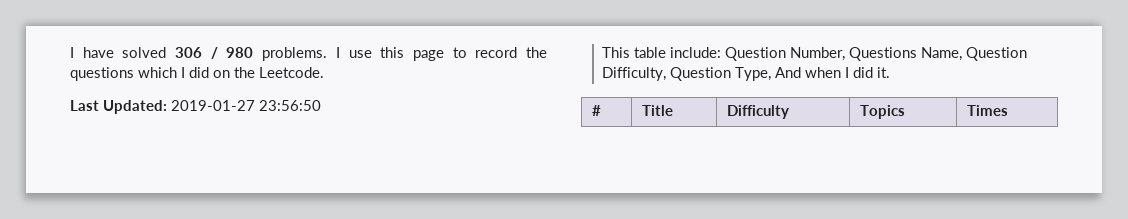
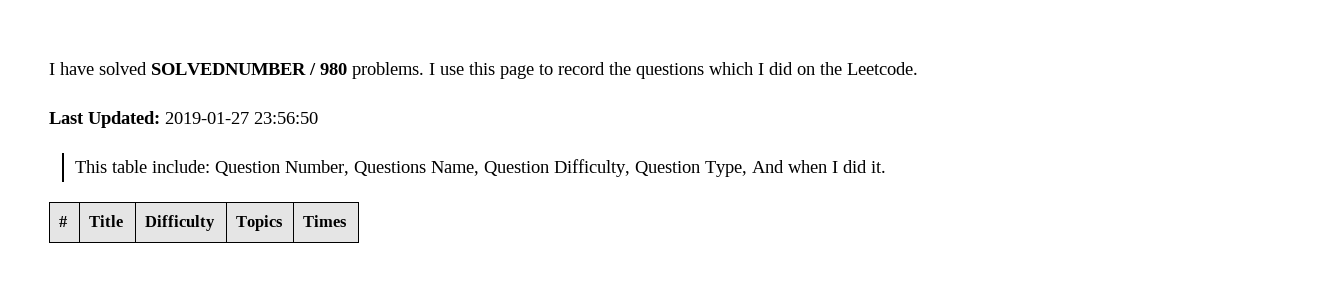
- I have solved 306 / 980 problems.
+ I have solved SOLVEDNUMBER / 980 problems.

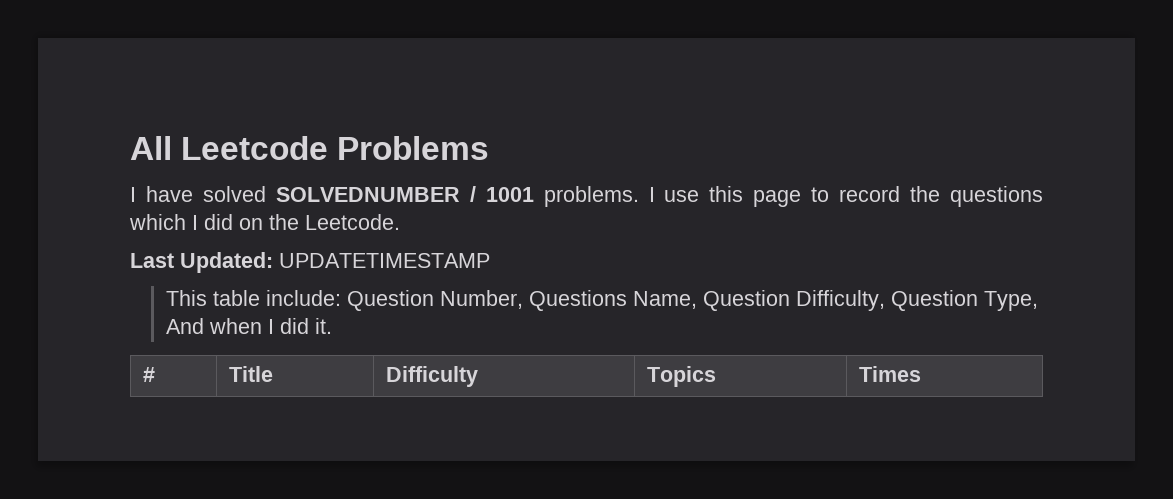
+ All Leetcode Problems
- I have solved SOLVEDNUMBER / 980 problems.
+ I have solved SOLVEDNUMBER / 1001 problems.
- Last Updated: 2019-01-27 23:56:50
+ Last Updated: UPDATETIMESTAMP

